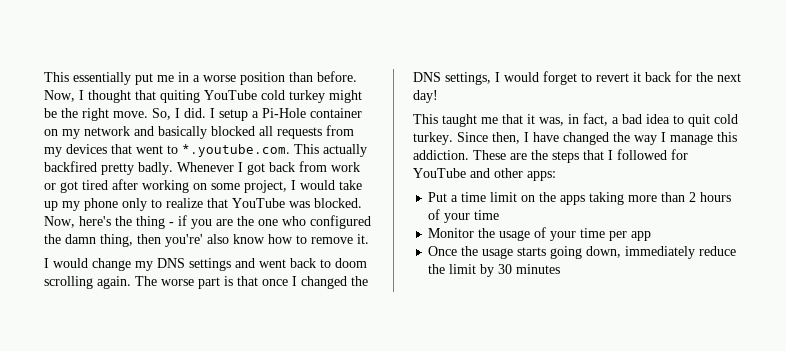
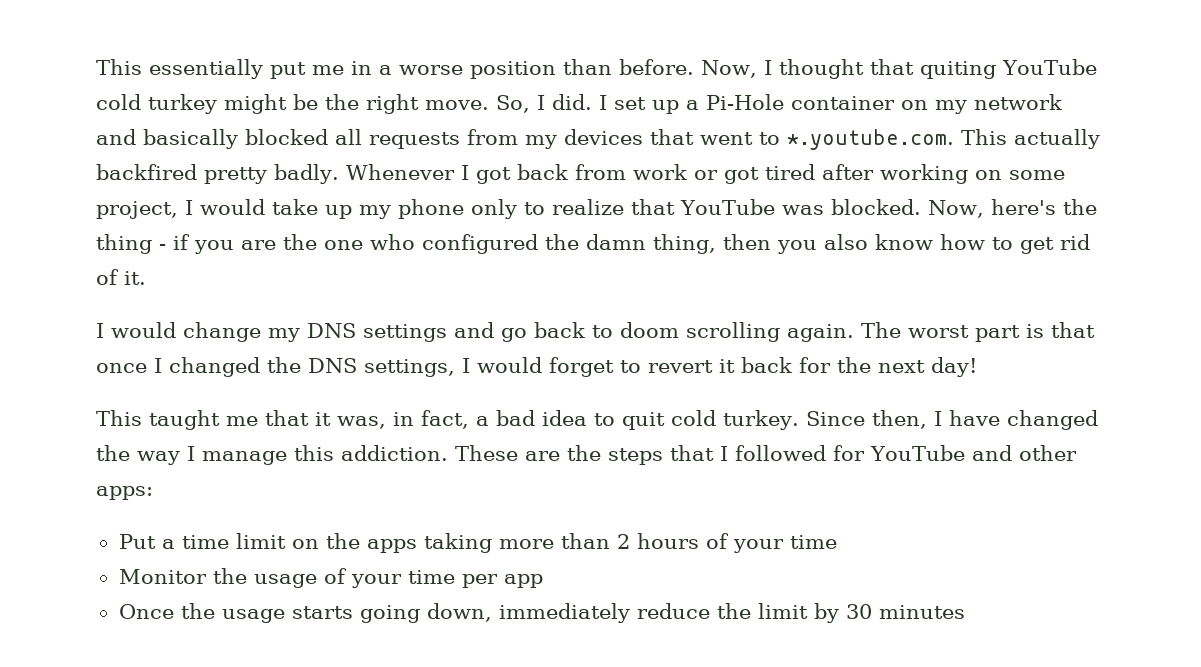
- I setup a Pi-Hole container on my network and basically blocked all requests from my devices that went to *.youtube.com. This actually backfired pretty badly.
+ I set up a Pi-Hole container on my network and basically blocked all requests from my devices that went to *.youtube.com. This actually backfired pretty badly.
- Now, here's the thing - if you are the one who configured the damn thing, then you're' also know how to remove it.
+ Now, here's the thing - if you are the one who configured the damn thing, then you also know how to get rid of it.
- I would change my DNS settings and went back to doom scrolling again.
+ I would change my DNS settings and go back to doom scrolling again.
- The worse part is that once I changed the DNS settings, I would forget to revert it back for the next day!
+ The worst part is that once I changed the DNS settings, I would forget to revert it back for the next day!

